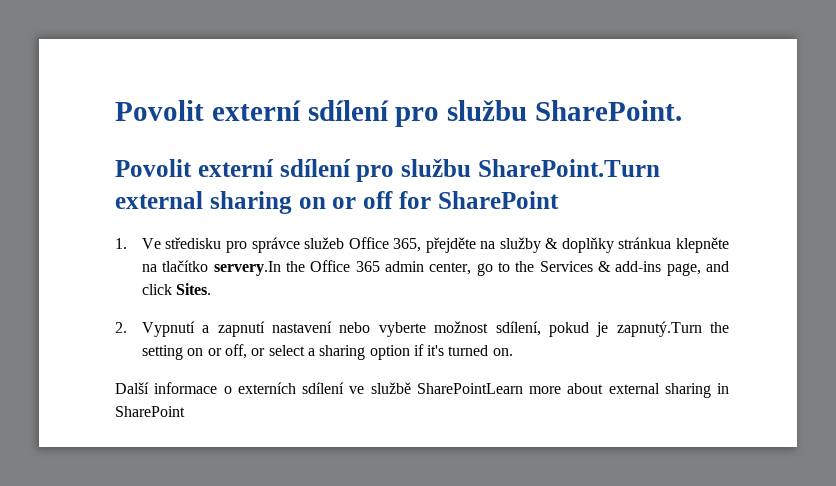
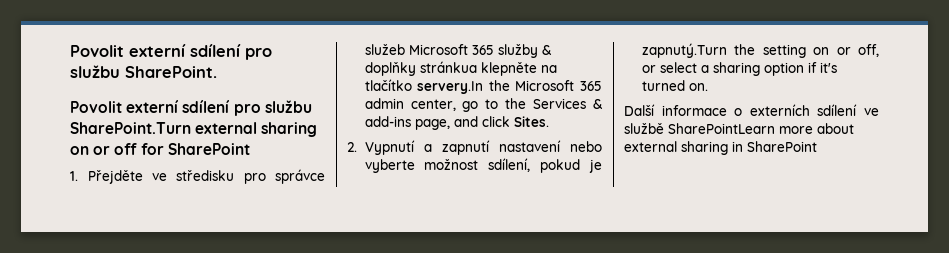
- 1. Ve středisku pro správce služeb Office 365, přejděte na služby & doplňky stránkua klepněte na tlačítko servery.In the Office 365 admin center, go to the Services & add-ins page, and click Sites.
+ 1. Přejděte ve středisku pro správce služeb Microsoft 365 služby & doplňky stránkua klepněte na tlačítko servery.In the Microsoft 365 admin center, go to the Services & add-ins page, and click Sites.

